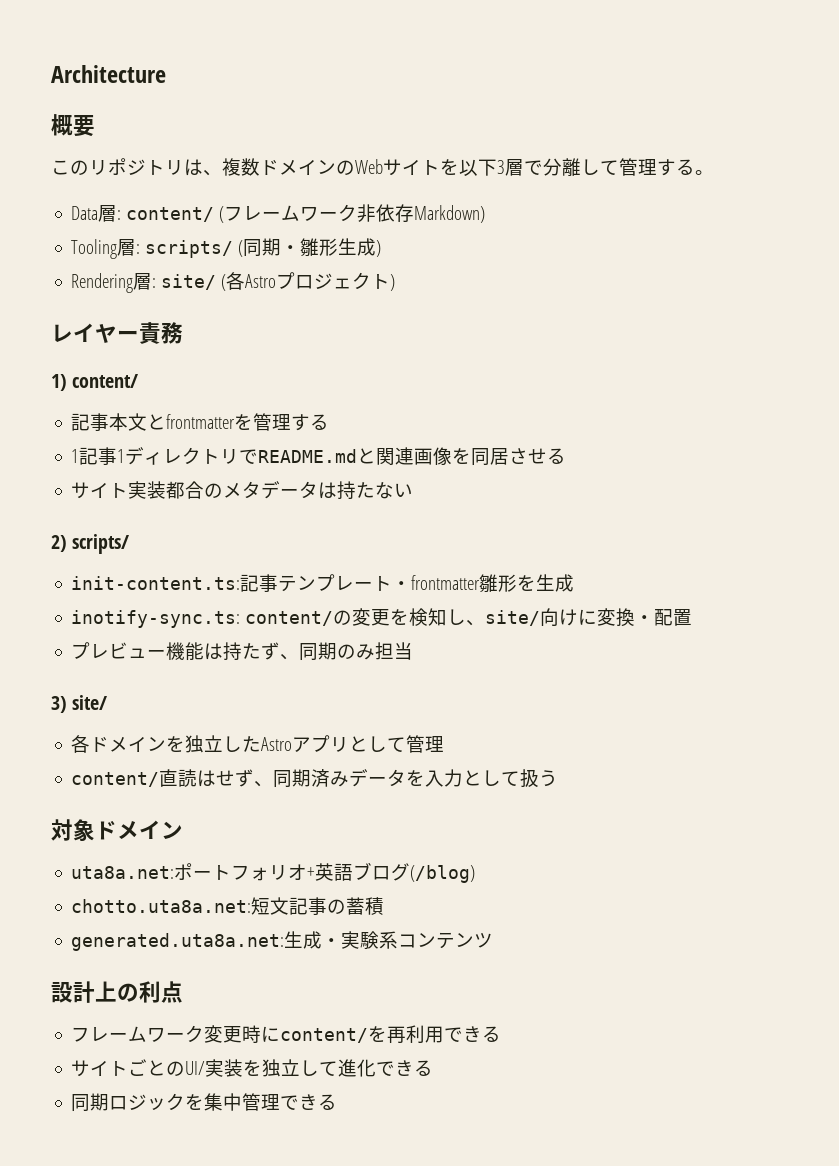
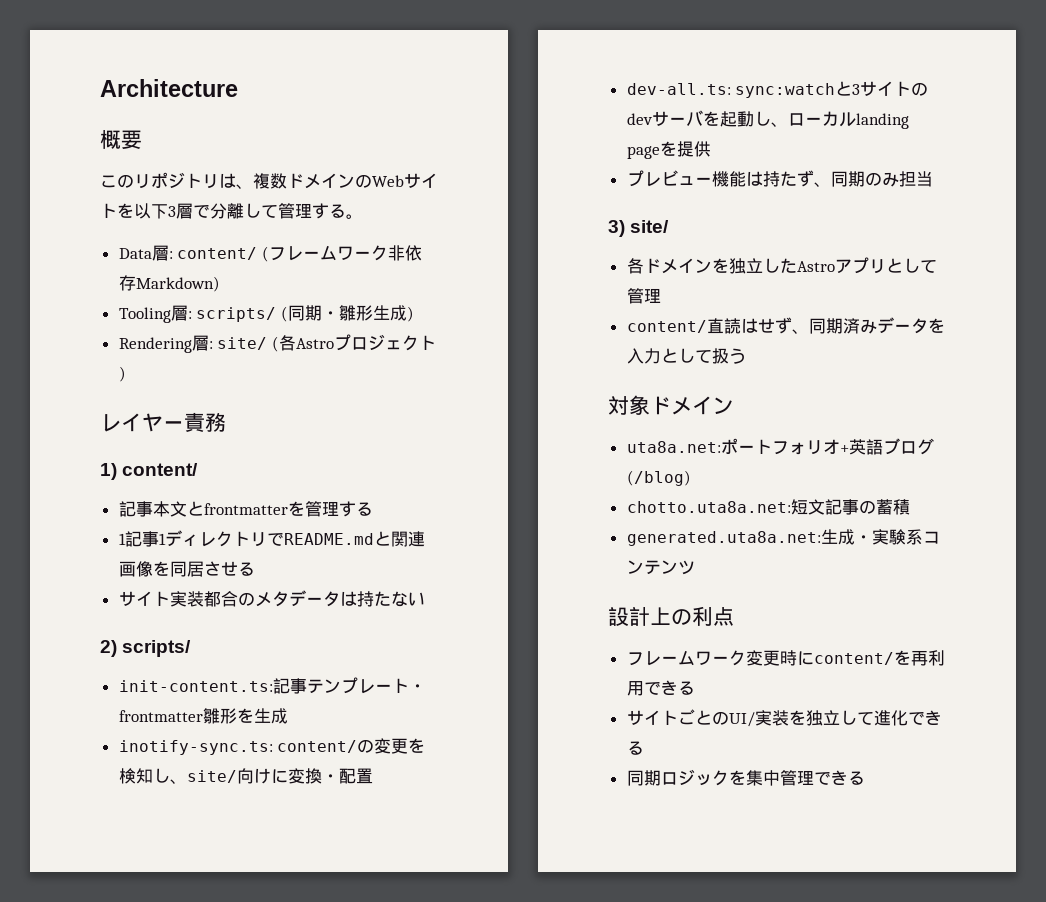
+ dev-all.ts: sync:watchと3サイトのdevサーバを起動し、ローカルlanding pageを提供

